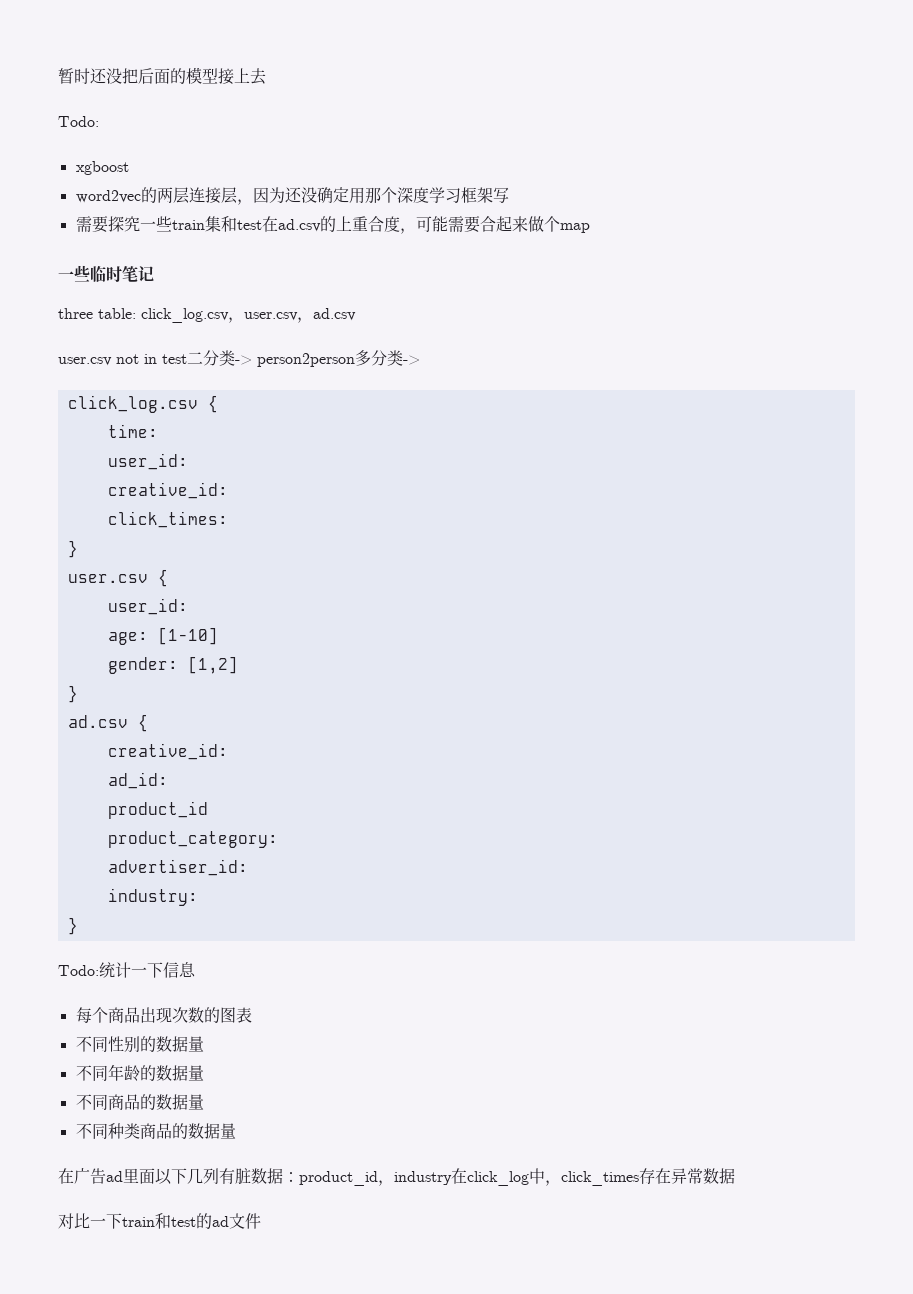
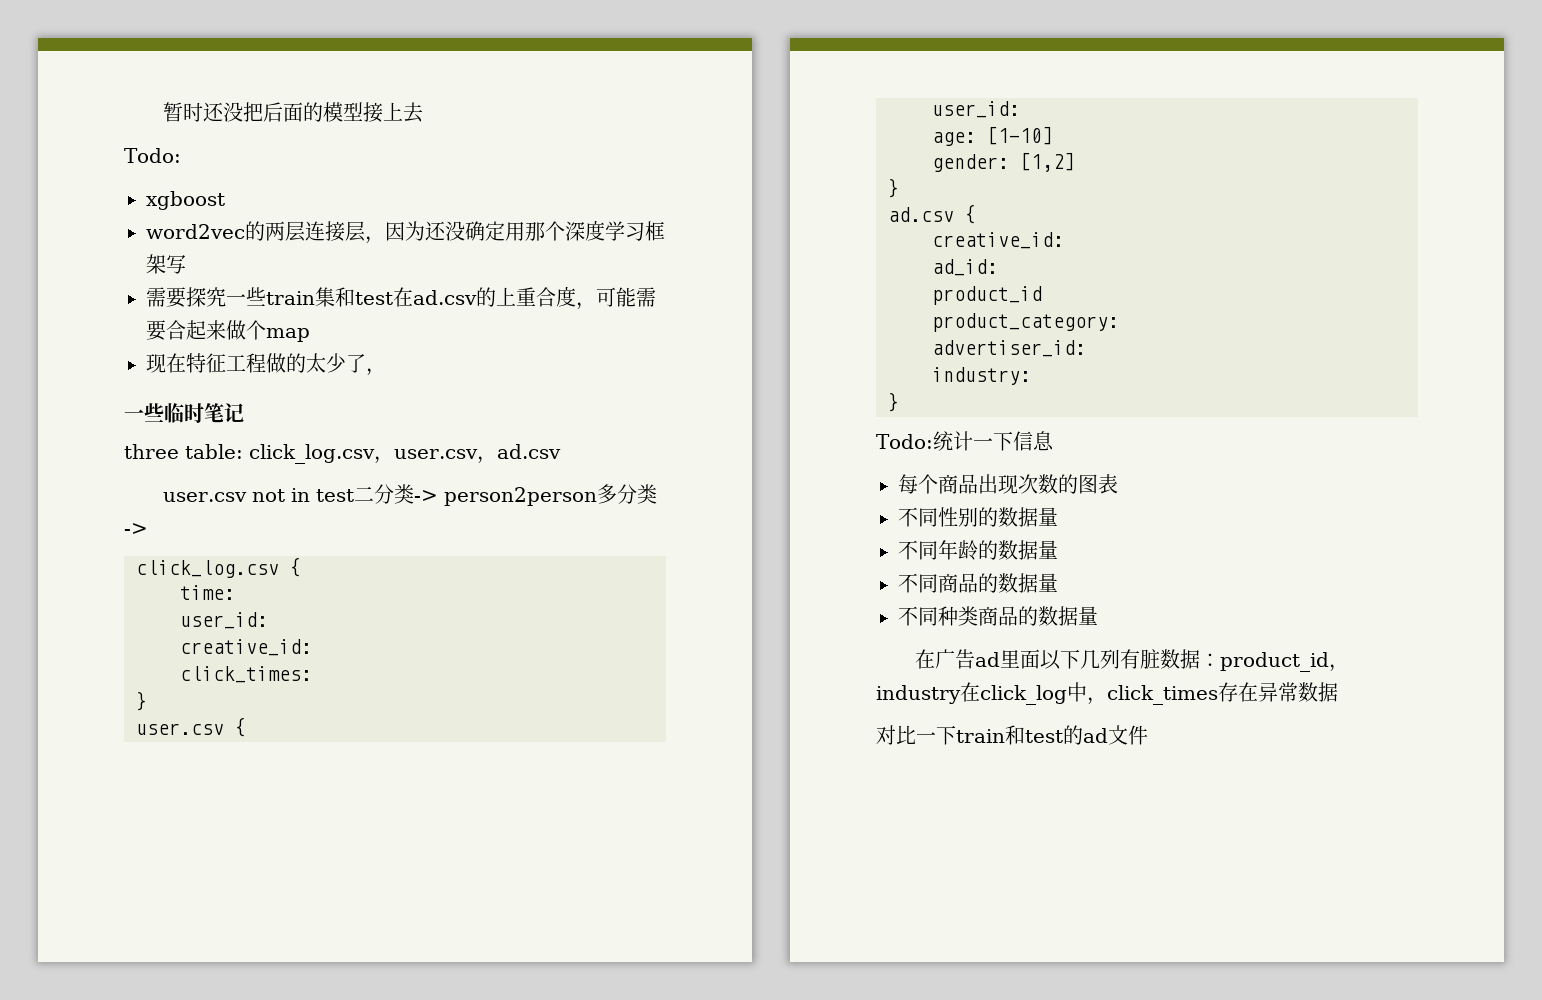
+ 现在特征工程做的太少了，

